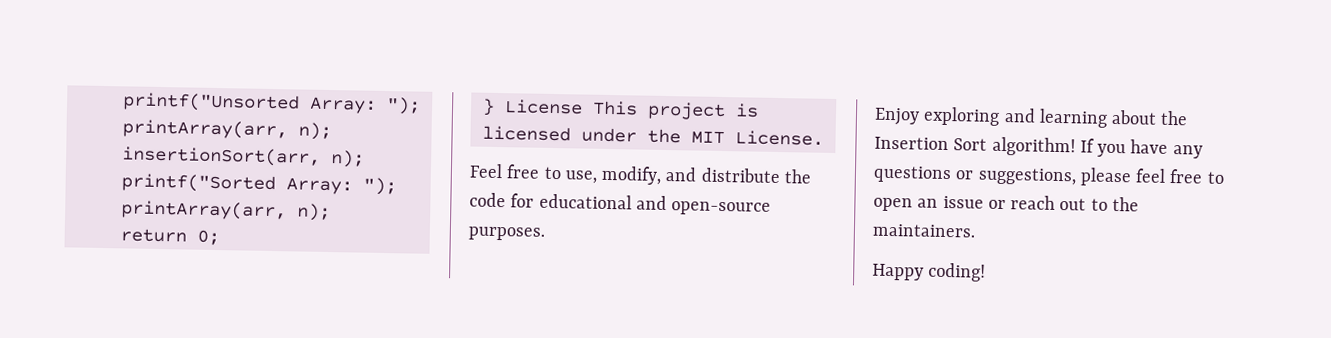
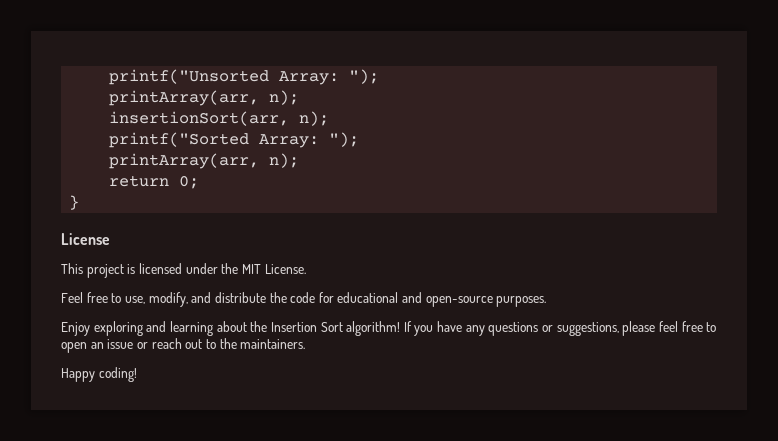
- } License This project is licensed under the MIT License.
+ }
+ License
+ This project is licensed under the MIT License.

